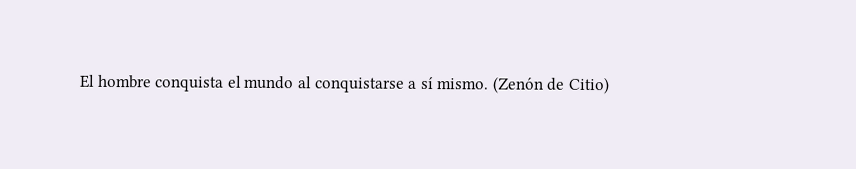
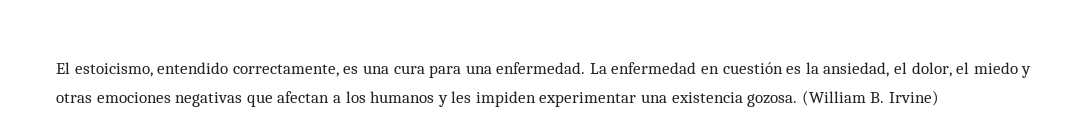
- El hombre conquista el mundo al conquistarse a sí mismo. (Zenón de Citio)
+ El estoicismo, entendido correctamente, es una cura para una enfermedad. La enfermedad en cuestión es la ansiedad, el dolor, el miedo y otras emociones negativas que afectan a los humanos y les impiden experimentar una existencia gozosa. (William B. Irvine)

